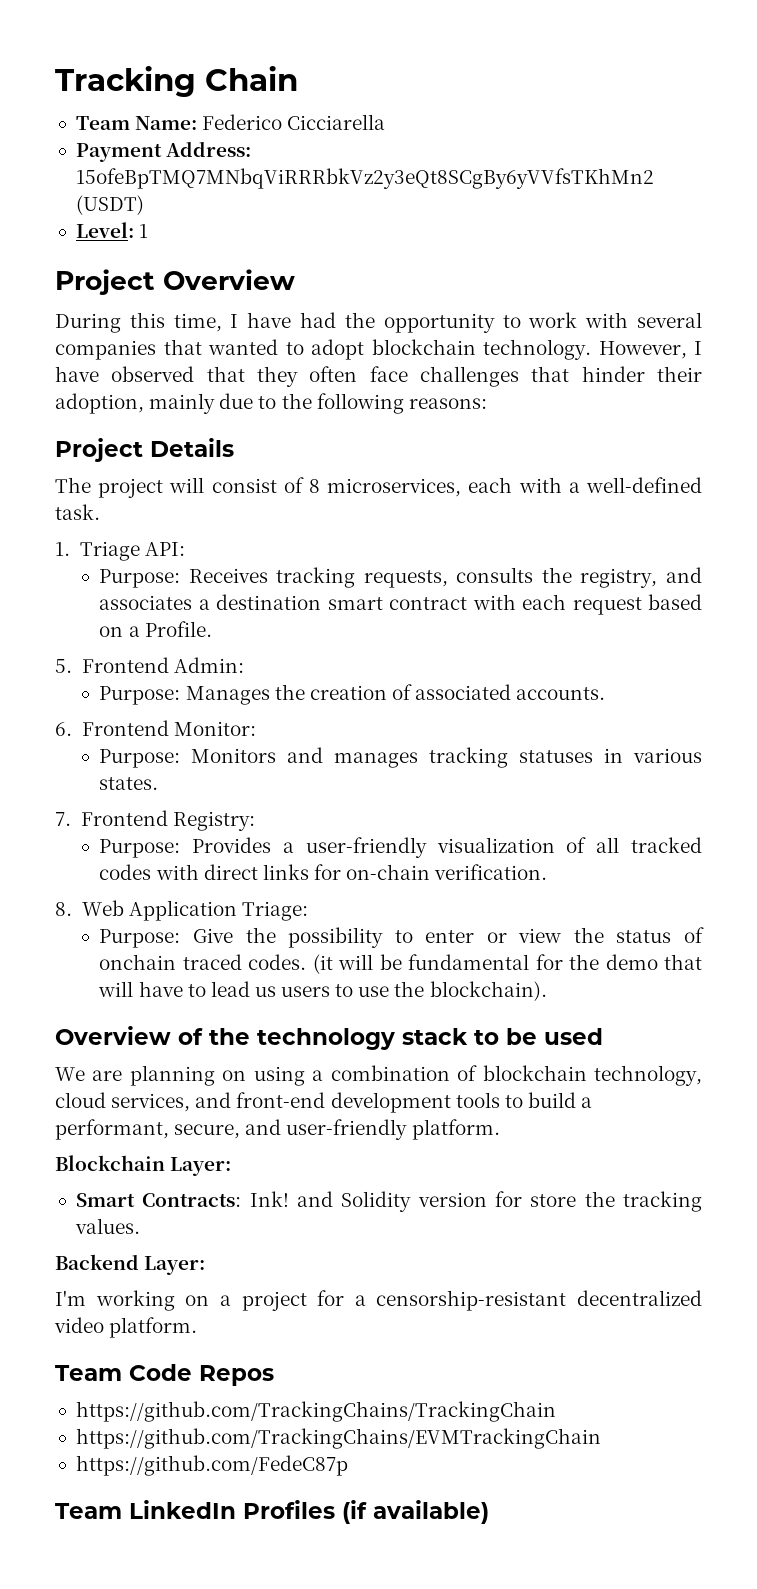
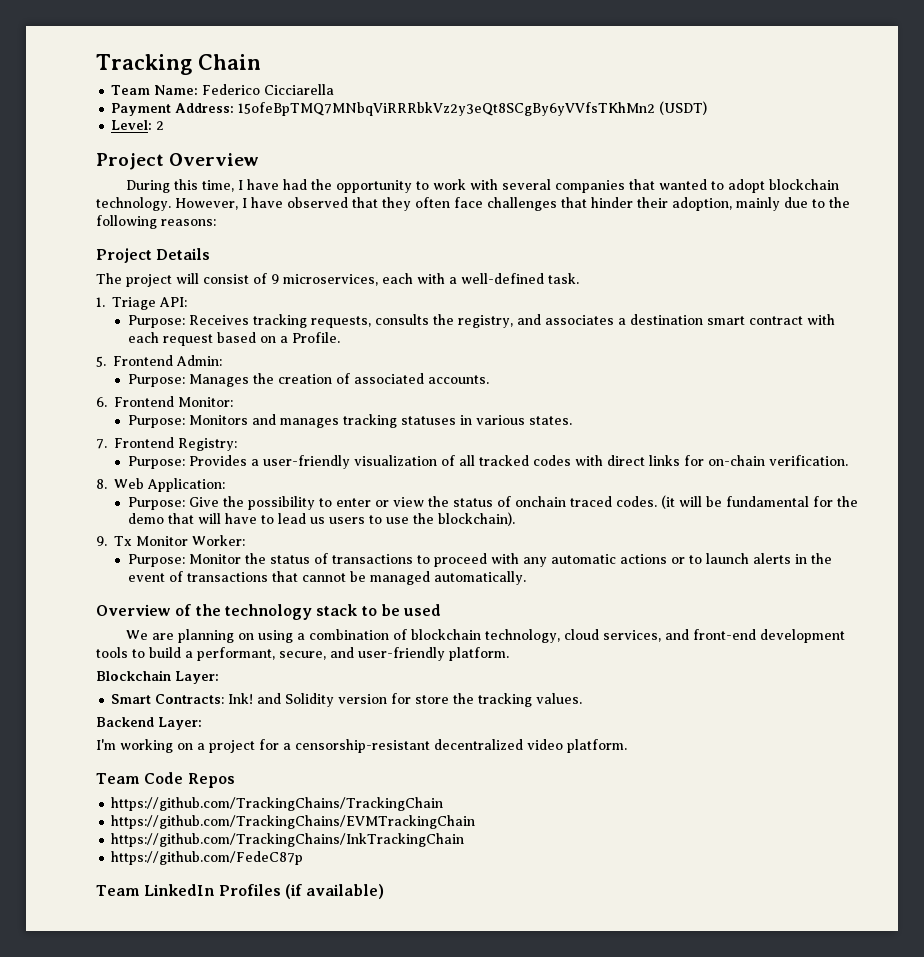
- Level: 1
+ Level: 2
- The project will consist of 8 microservices, each with a well-defined task.
+ The project will consist of 9 microservices, each with a well-defined task.
- 8. Web Application Triage:
+ 8. Web Application:
+ 9. Tx Monitor Worker:
+ Purpose: Monitor the status of transactions to proceed with any automatic actions or to launch alerts in the event of transactions that cannot be managed automatically.
+ https://github.com/TrackingChains/InkTrackingChain

